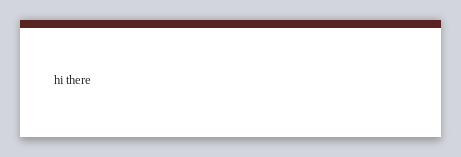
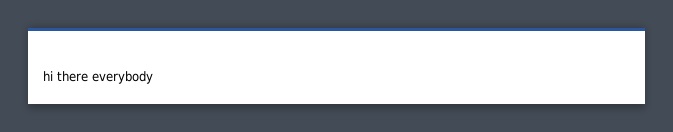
- hi there
+ hi there everybody

